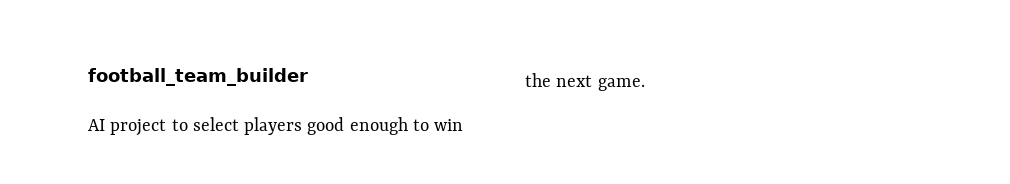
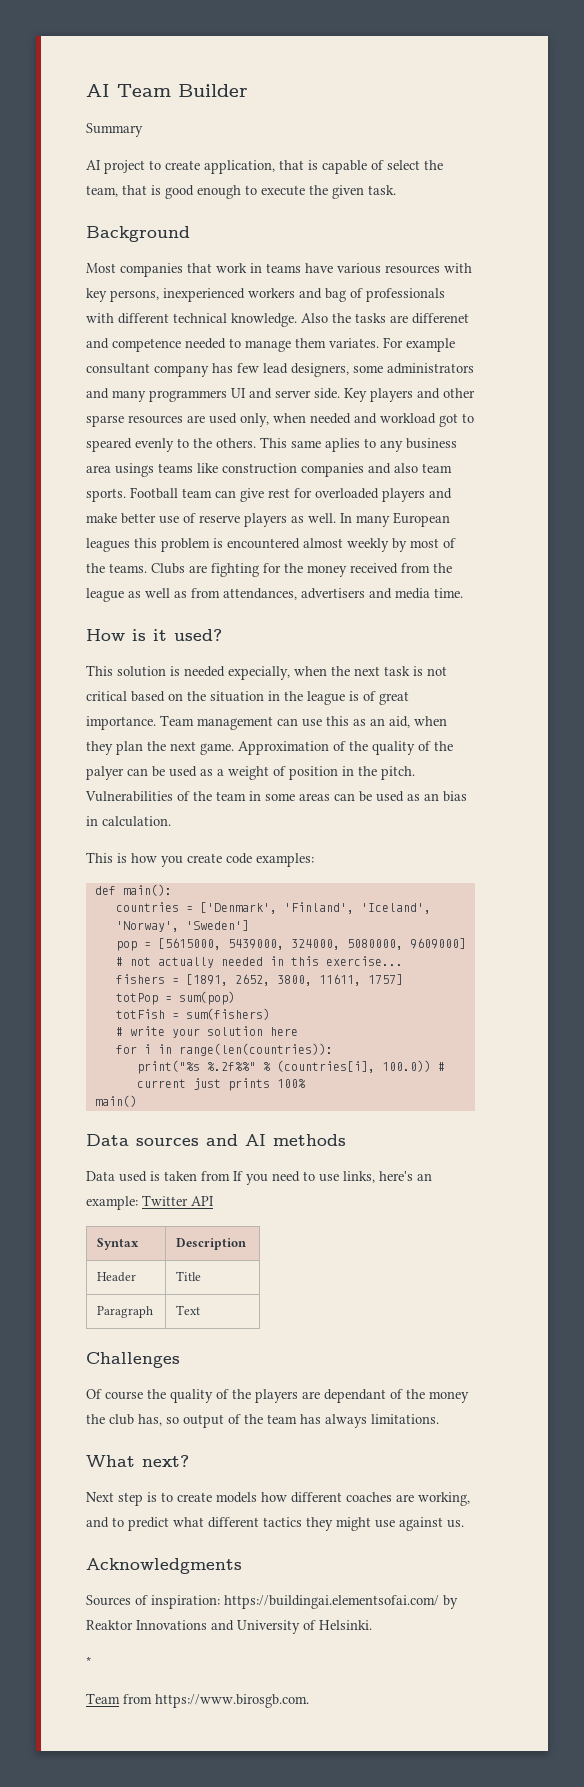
- football_team_builder
+ AI Team Builder
+ Summary
- AI project to select players good enough to win the next game.
+ AI project to create application, that is capable of select the team, that is good enough to execute the given task.
+ Background
+ Most companies that work in teams have various resources with key persons, inexperienced workers and bag of professionals with different technical knowledge. Also the tasks are differenet and competence needed to manage them variates. For example consultant company has few lead designers, some administrators and many programmers UI and server side. Key players and other sparse resources are used only, when needed and workload got to speared evenly to the others. This same aplies to any business area usings teams like construction companies and also team sports. Football team can give rest for overloaded players and make better use of reserve players as well. In many European leagues this problem is encountered almost weekly by most of the teams. Clubs are fighting for the money received from the league as well as from attendances, advertisers and media time.
+ How is it used?
+ This solution is needed expecially, when the next task is not critical based on the situation in the league is of great importance. Team management can use this as an aid, when they plan the next game. Approximation of the quality of the palyer can be used as a weight of position in the pitch. Vulnerabilities of the team in some areas can be used as an bias in calculation.
+ This is how you create code examples:
+ def main():
+ countries = ['Denmark', 'Finland', 'Iceland', 'Norway', 'Sweden']
+ pop = [5615000, 5439000, 324000, 5080000, 9609000] # not actually needed in this exercise...
+ fishers = [1891, 2652, 3800, 11611, 1757]
+ totPop = sum(pop)
+ totFish = sum(fishers)
+ # write your solution here
+ for i in range(len(countries)):
+ print("%s %.2f%%" % (countries[i], 100.0)) # current just prints 100%
+ main()
+ Data sources and AI methods
+ Data used is taken from If you need to use links, here's an example: Twitter API
+ Syntax | Description
+ Header | Title
+ Paragraph | Text
+ Challenges
+ Of course the quality of the players are dependant of the money the club has, so output of the team has always limitations.
+ What next?
+ Next step is to create models how different coaches are working, and to predict what different tactics they might use against us.
+ Acknowledgments
+ Sources of inspiration: https://buildingai.elementsofai.com/ by Reaktor Innovations and University of Helsinki.
+ *
+ Team from https://www.birosgb.com.

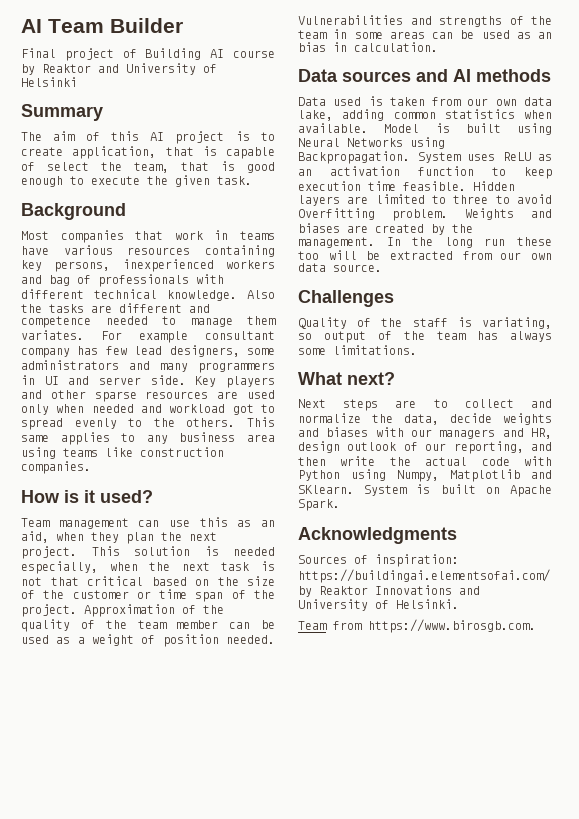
+ Final project of Building AI course by Reaktor and University of Helsinki
  Summary
- AI project to create application, that is capable of select the team, that is good enough to execute the given task.
+ The aim of this AI project is to create application, that is capable of select the team, that is good enough to execute the given task.
- Most companies that work in teams have various resources with key persons, inexperienced workers and bag of professionals with different technical knowledge.
+ Most companies that work in teams have various resources containing key persons, inexperienced workers and bag of professionals with different technical knowledge.
- Also the tasks are differenet and competence needed to manage them variates.
+ Also the tasks are different and competence needed to manage them variates.
- For example consultant company has few lead designers, some administrators and many programmers UI and server side.
+ For example consultant company has few lead designers, some administrators and many programmers in UI and server side.
- Key players and other sparse resources are used only, when needed and workload got to speared evenly to the others.
+ Key players and other sparse resources are used only when needed and workload got to spread evenly to the others.
- This same aplies to any business area usings teams like construction companies and also team sports. Football team can give rest for overloaded players and make better use of reserve players as well. In many European leagues this problem is encountered almost weekly by most of the teams. Clubs are fighting for the money received from the league as well as from attendances, advertisers and media time.
+ This same applies to any business area using teams like construction companies.
  How is it used?
- This solution is needed expecially, when the next task is not critical based on the situation in the league is of great importance. Team management can use this as an aid, when they plan the next game.
+ Team management can use this as an aid, when they plan the next project. This solution is needed especially, when the next task is not that critical based on the size of the customer or time span of the project.
- Approximation of the quality of the palyer can be used as a weight of position in the pitch. Vulnerabilities of the team in some areas can be used as an bias in calculation.
+ Approximation of the quality of the team member can be used as a weight of position needed. Vulnerabilities and strengths of the team in some areas can be used as an bias in calculation.
- This is how you create code examples:
- def main():
- countries = ['Denmark', 'Finland', 'Iceland', 'Norway', 'Sweden']
- pop = [5615000, 5439000, 324000, 5080000, 9609000] # not actually needed in this exercise...
- fishers = [1891, 2652, 3800, 11611, 1757]
- totPop = sum(pop)
- totFish = sum(fishers)
- # write your solution here
- for i in range(len(countries)):
- print("%s %.2f%%" % (countries[i], 100.0)) # current just prints 100%
- main()
- Data used is taken from If you need to use links, here's an example: Twitter API
- Syntax | Description
- Header | Title
- Paragraph | Text
+ Data used is taken from our own data lake, adding common statistics when available. Model is built using Neural Networks using Backpropagation. System uses ReLU as an activation function to keep execution time feasible. Hidden layers are limited to three to avoid Overfitting problem. Weights and biases are created by the management. In the long run these too will be extracted from our own data source.
  Challenges
- Of course the quality of the players are dependant of the money the club has, so output of the team has always limitations.
+ Quality of the staff is variating, so output of the team has always some limitations.
- Next step is to create models how different coaches are working, and to predict what different tactics they might use against us.
+ Next steps are to collect and normalize the data, decide weights and biases with our managers and HR, design outlook of our reporting, and then write the actual code with Python using Numpy, Matplotlib and SKlearn. System is built on Apache Spark.
- *

